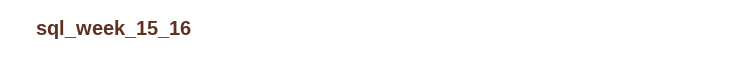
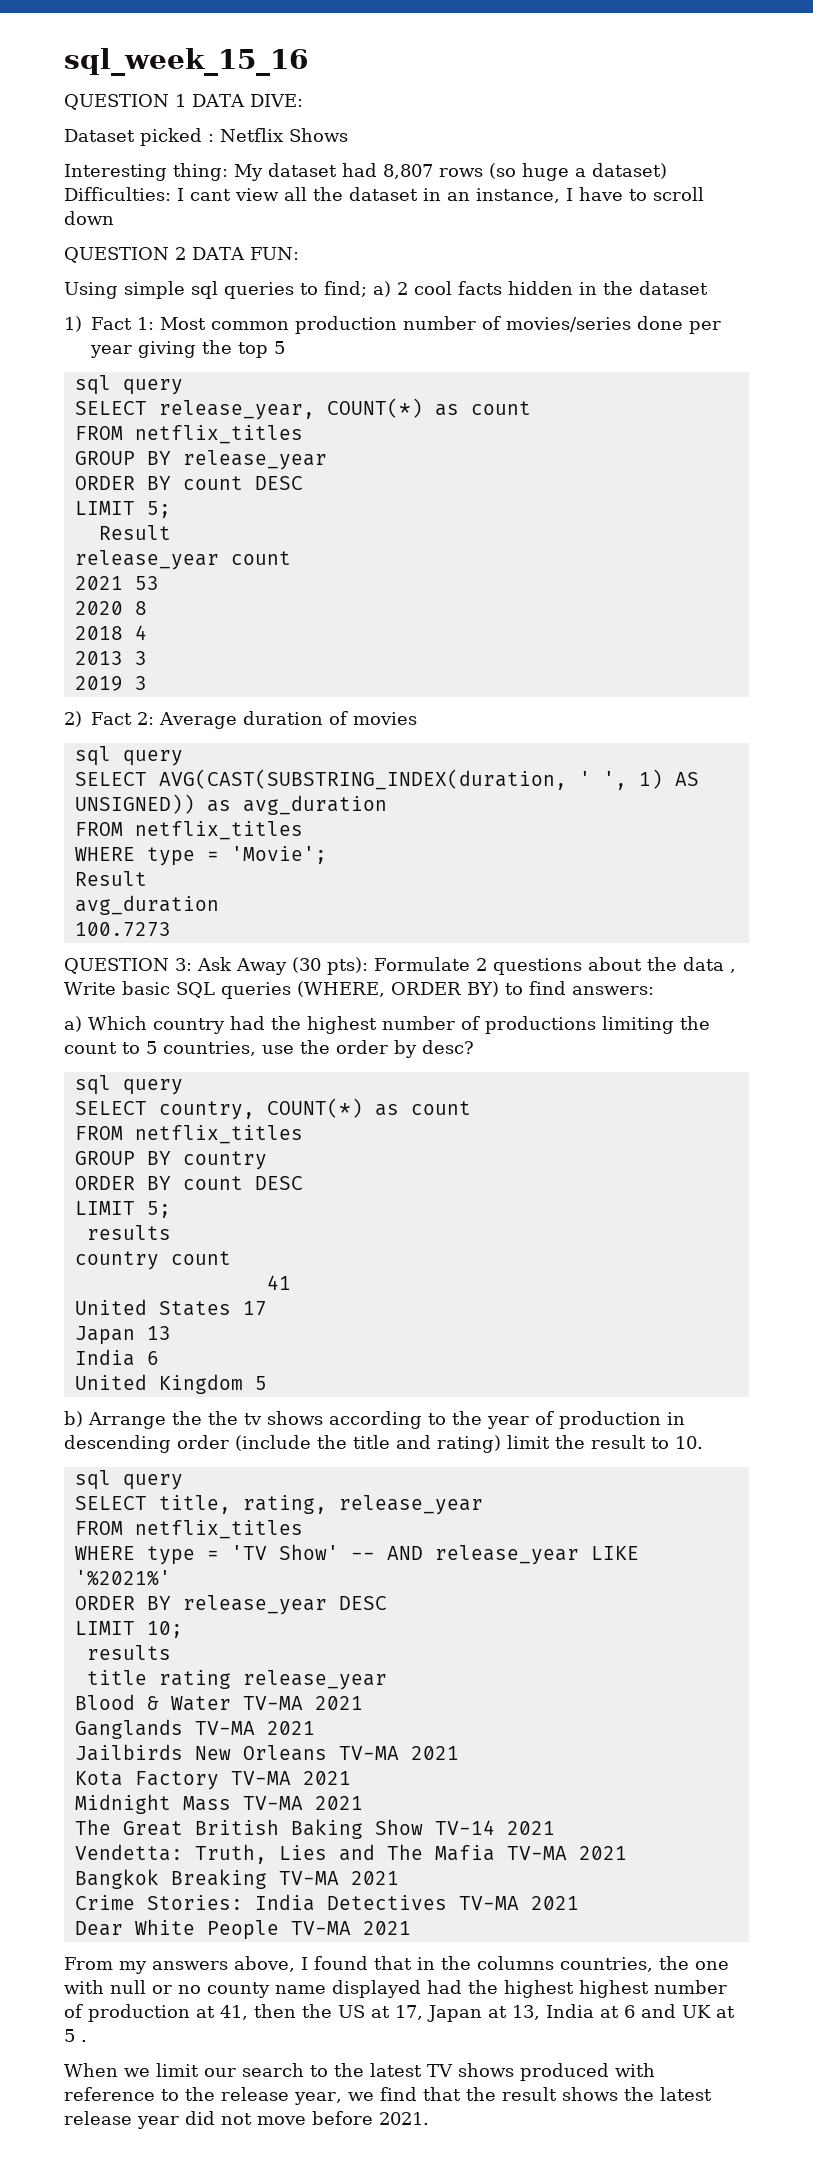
+ QUESTION 1 DATA DIVE:
+ Dataset picked : Netflix Shows
+ Interesting thing: My dataset had 8,807 rows (so huge a dataset) Difficulties: I cant view all the dataset in an instance, I have to scroll down
+ QUESTION 2 DATA FUN:
+ Using simple sql queries to find; a) 2 cool facts hidden in the dataset
+ 1) Fact 1: Most common production number of movies/series done per year giving the top 5
+ sql query
+ SELECT release_year, COUNT(*) as count
+ FROM netflix_titles
+ GROUP BY release_year
+ ORDER BY count DESC
+ LIMIT 5;
+ Result
+ release_year count
+ 2021 53
+ 2020 8
+ 2018 4
+ 2013 3
+ 2019 3
+ 2) Fact 2: Average duration of movies
+ sql query
+ SELECT AVG(CAST(SUBSTRING_INDEX(duration, ' ', 1) AS UNSIGNED)) as avg_duration
+ FROM netflix_titles
+ WHERE type = 'Movie';
+ Result
+ avg_duration
+ 100.7273
+ QUESTION 3: Ask Away (30 pts): Formulate 2 questions about the data , Write basic SQL queries (WHERE, ORDER BY) to find answers:
+ a) Which country had the highest number of productions limiting the count to 5 countries, use the order by desc?
+ sql query
+ SELECT country, COUNT(*) as count
+ FROM netflix_titles
+ GROUP BY country
+ ORDER BY count DESC
+ LIMIT 5;
+ results
+ country count
+ 41
+ United States 17
+ Japan 13
+ India 6
+ United Kingdom 5
+ b) Arrange the the tv shows according to the year of production in descending order (include the title and rating) limit the result to 10.
+ sql query
+ SELECT title, rating, release_year
+ FROM netflix_titles
+ WHERE type = 'TV Show' -- AND release_year LIKE '%2021%'
+ ORDER BY release_year DESC
+ LIMIT 10;
+ results
+ title rating release_year
+ Blood & Water TV-MA 2021
+ Ganglands TV-MA 2021
+ Jailbirds New Orleans TV-MA 2021
+ Kota Factory TV-MA 2021
+ Midnight Mass TV-MA 2021
+ The Great British Baking Show TV-14 2021
+ Vendetta: Truth, Lies and The Mafia TV-MA 2021
+ Bangkok Breaking TV-MA 2021
+ Crime Stories: India Detectives TV-MA 2021
+ Dear White People TV-MA 2021
+ From my answers above, I found that in the columns countries, the one with null or no county name displayed had the highest highest number of production at 41, then the US at 17, Japan at 13, India at 6 and UK at 5 .
+ When we limit our search to the latest TV shows produced with reference to the release year, we find that the result shows the latest release year did not move before 2021.

